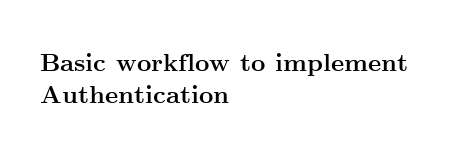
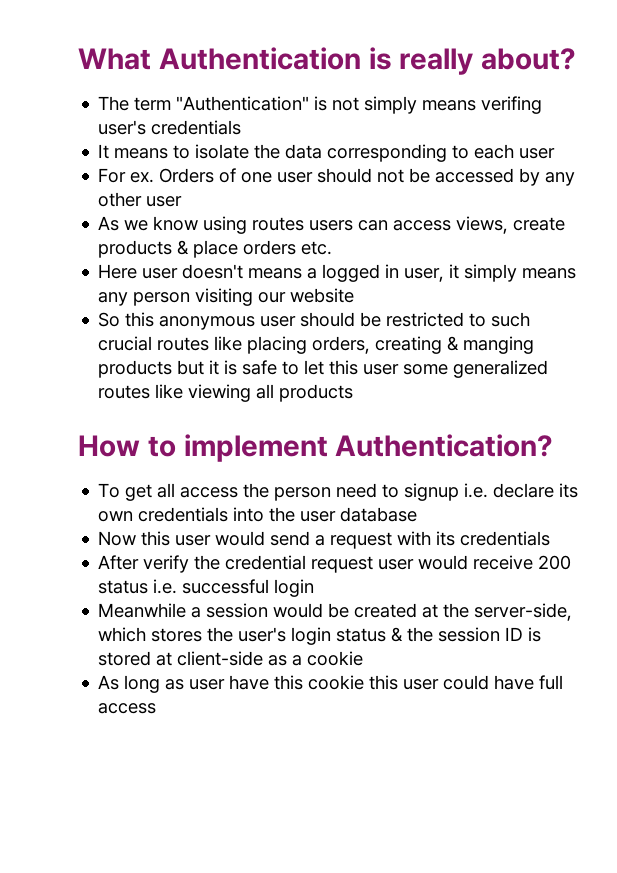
- Basic workflow to implement Authentication
+ What Authentication is really about?
+ The term "Authentication" is not simply means verifing user's credentials
+ It means to isolate the data corresponding to each user
+ For ex. Orders of one user should not be accessed by any other user
+ As we know using routes users can access views, create products & place orders etc.
+ Here user doesn't means a logged in user, it simply means any person visiting our website
+ So this anonymous user should be restricted to such crucial routes like placing orders, creating & manging products but it is safe to let this user some generalized routes like viewing all products
+ How to implement Authentication?
+ To get all access the person need to signup i.e. declare its own credentials into the user database
+ Now this user would send a request with its credentials
+ After verify the credential request user would receive 200 status i.e. successful login
+ Meanwhile a session would be created at the server-side, which stores the user's login status & the session ID is stored at client-side as a cookie
+ As long as user have this cookie this user could have full access

